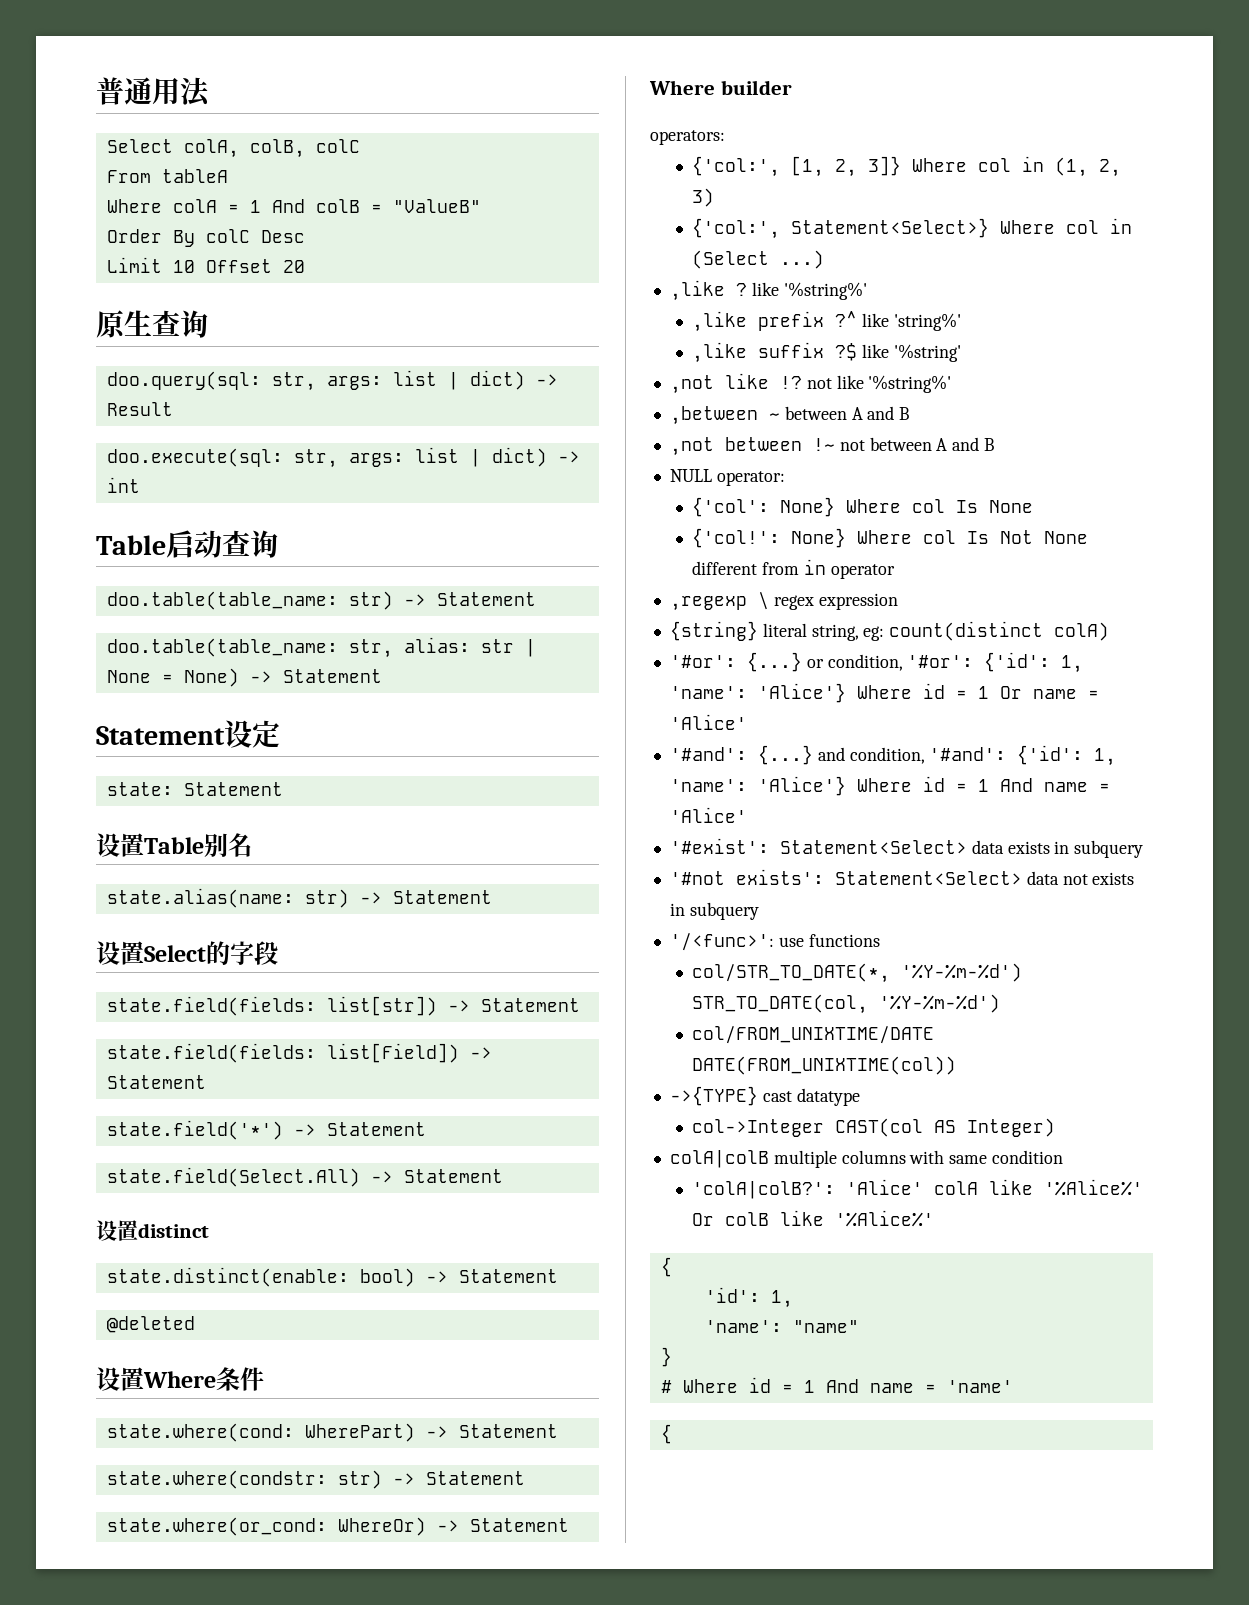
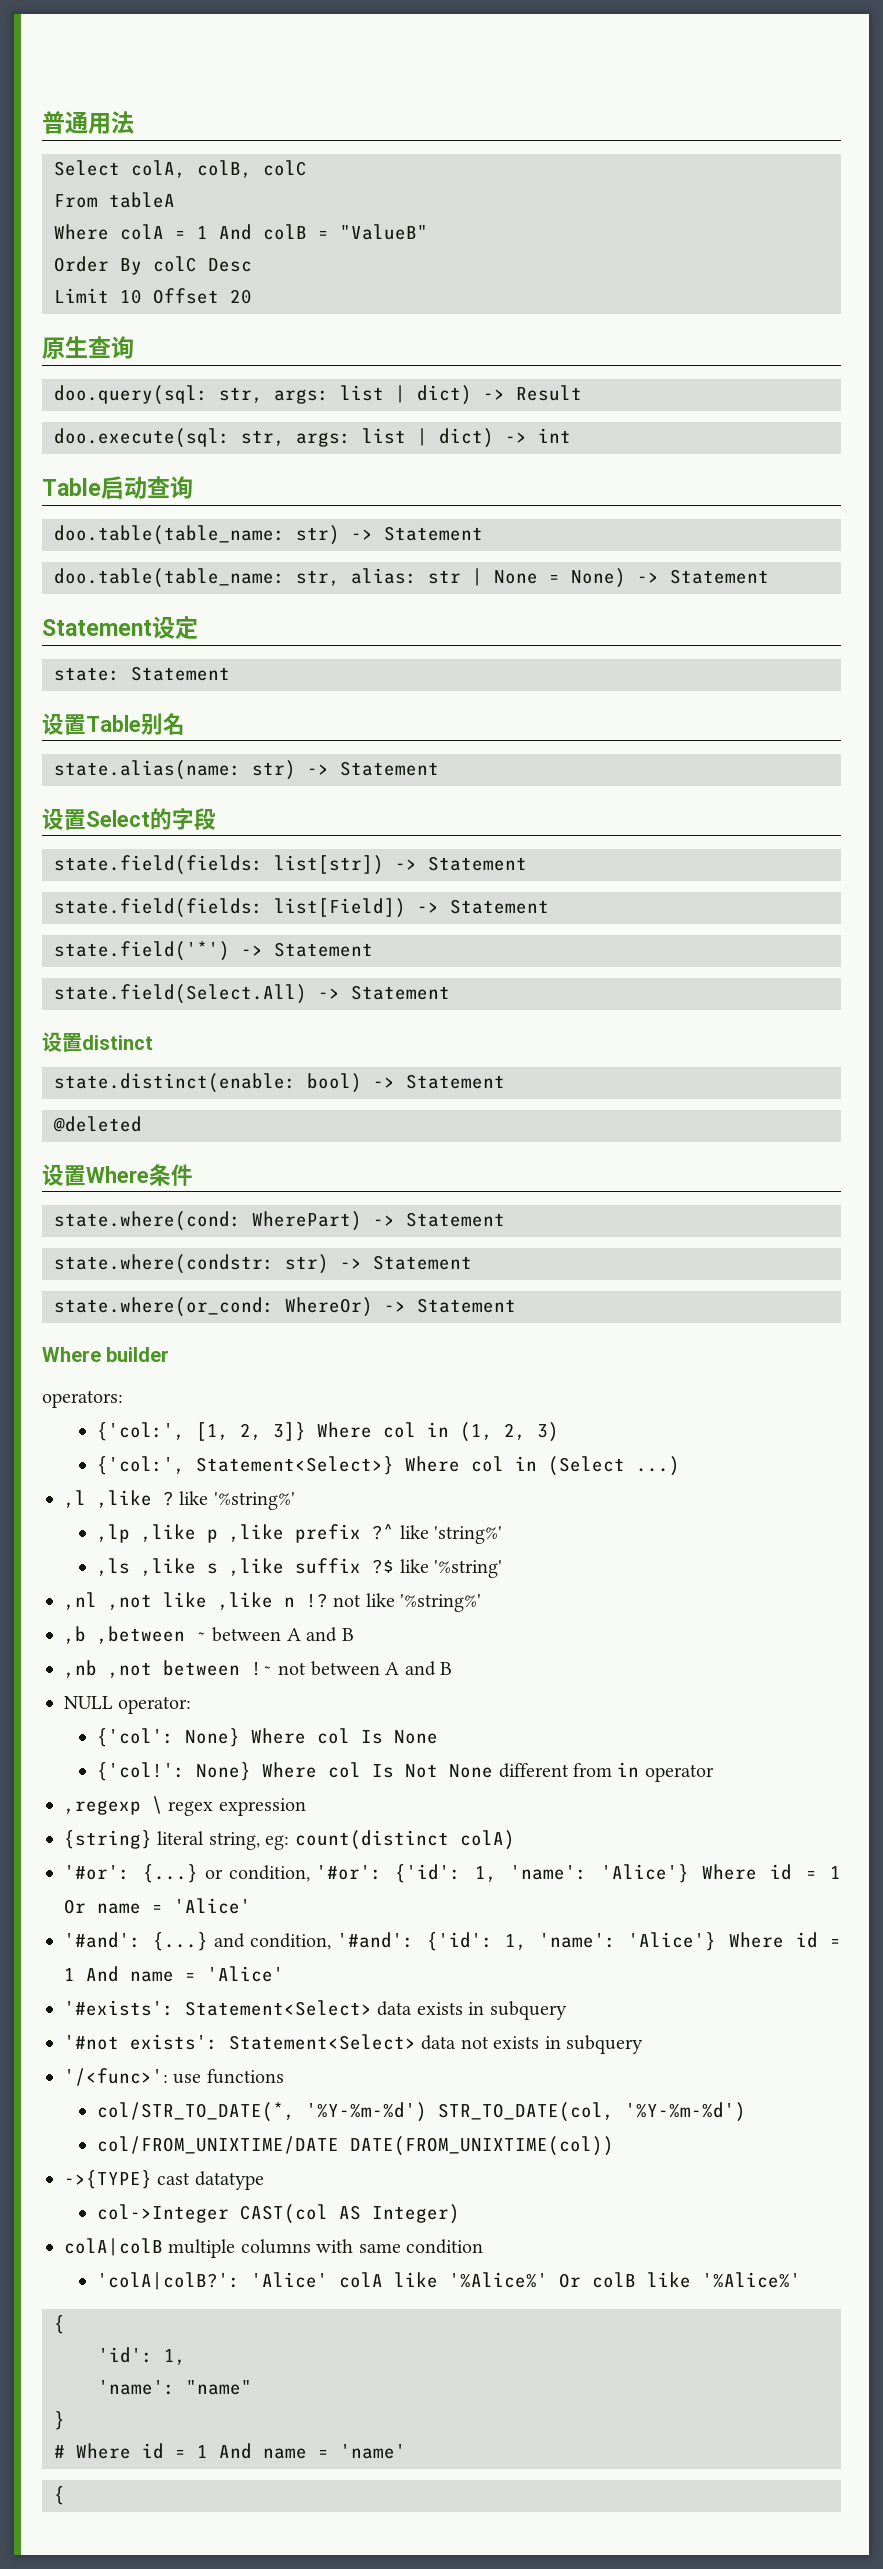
- ,like ? like '%string%'
+ ,l ,like ? like '%string%'
- ,like prefix ?^ like 'string%'
+ ,lp ,like p ,like prefix ?^ like 'string%'
- ,like suffix ?$ like '%string'
+ ,ls ,like s ,like suffix ?$ like '%string'
- ,not like !? not like '%string%'
+ ,nl ,not like ,like n !? not like '%string%'
- ,between ~ between A and B
+ ,b ,between ~ between A and B
- ,not between !~ not between A and B
+ ,nb ,not between !~ not between A and B
- '#exist': Statement<Select> data exists in subquery
+ '#exists': Statement<Select> data exists in subquery

